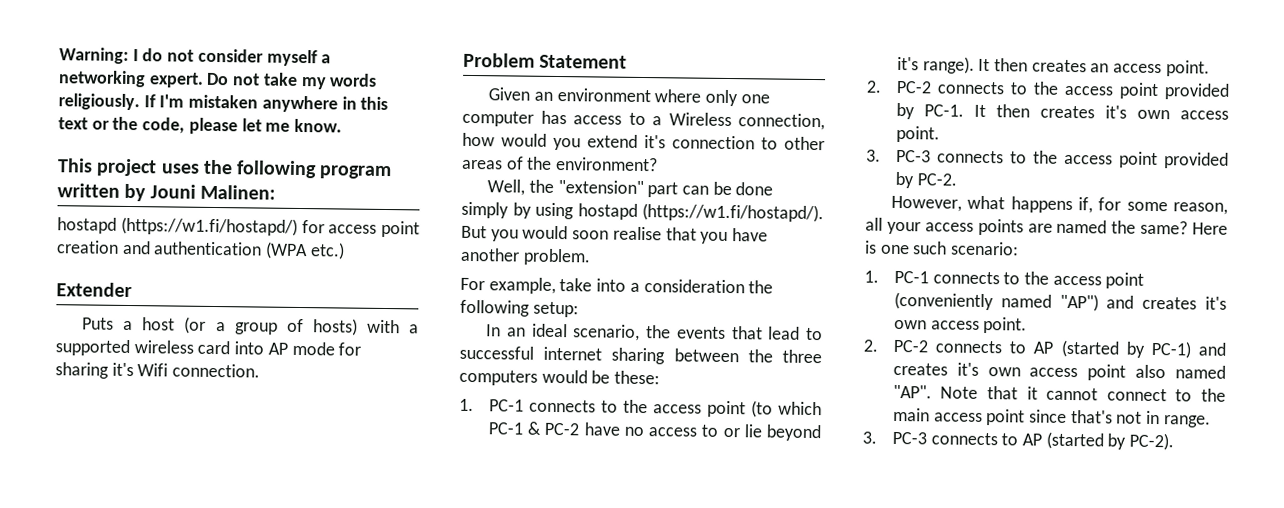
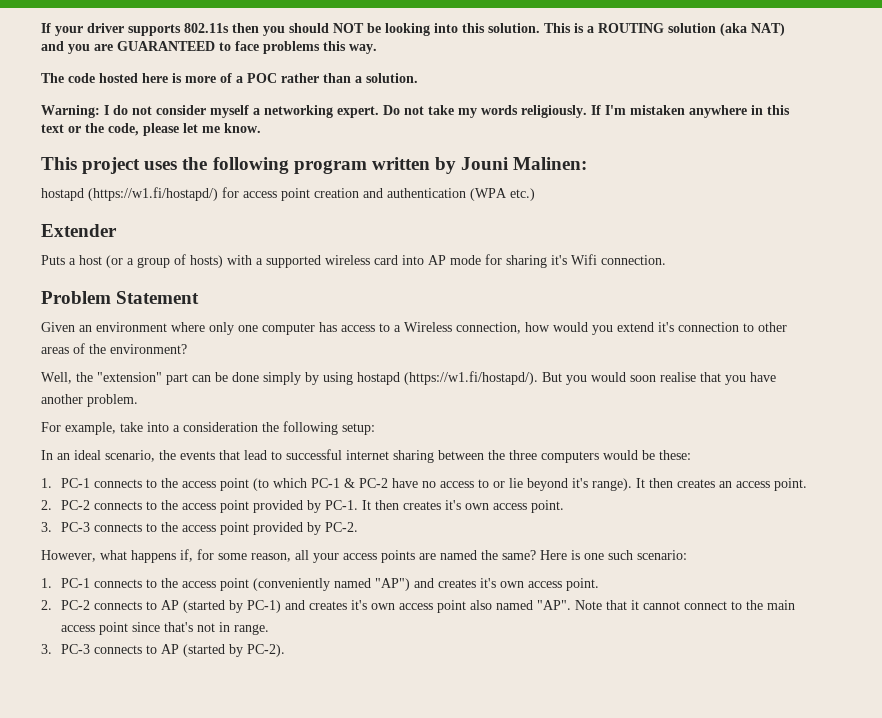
+ If your driver supports 802.11s then you should NOT be looking into this solution. This is a ROUTING solution (aka NAT) and you are GUARANTEED to face problems this way.
+ The code hosted here is more of a POC rather than a solution.

